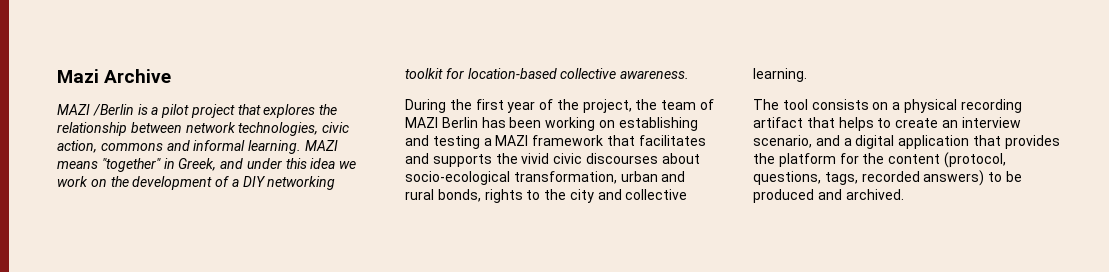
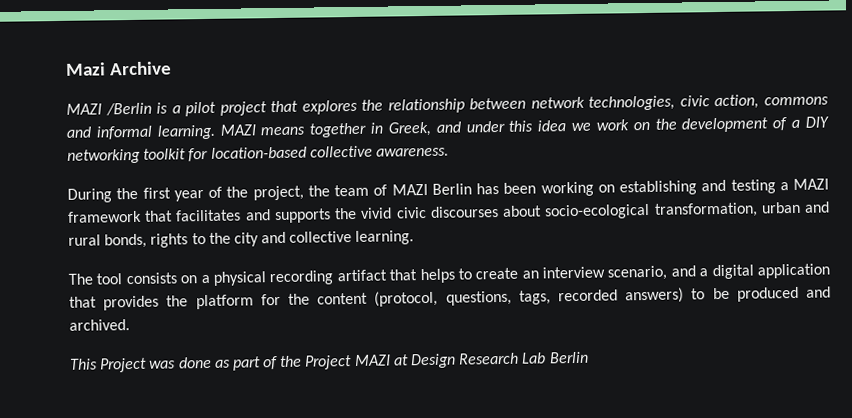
- MAZI means "together" in Greek, and under this idea we work on the development of a DIY networking toolkit for location-based collective awareness.
+ MAZI means together in Greek, and under this idea we work on the development of a DIY networking toolkit for location-based collective awareness.
+ This Project was done as part of the Project MAZI at Design Research Lab Berlin

